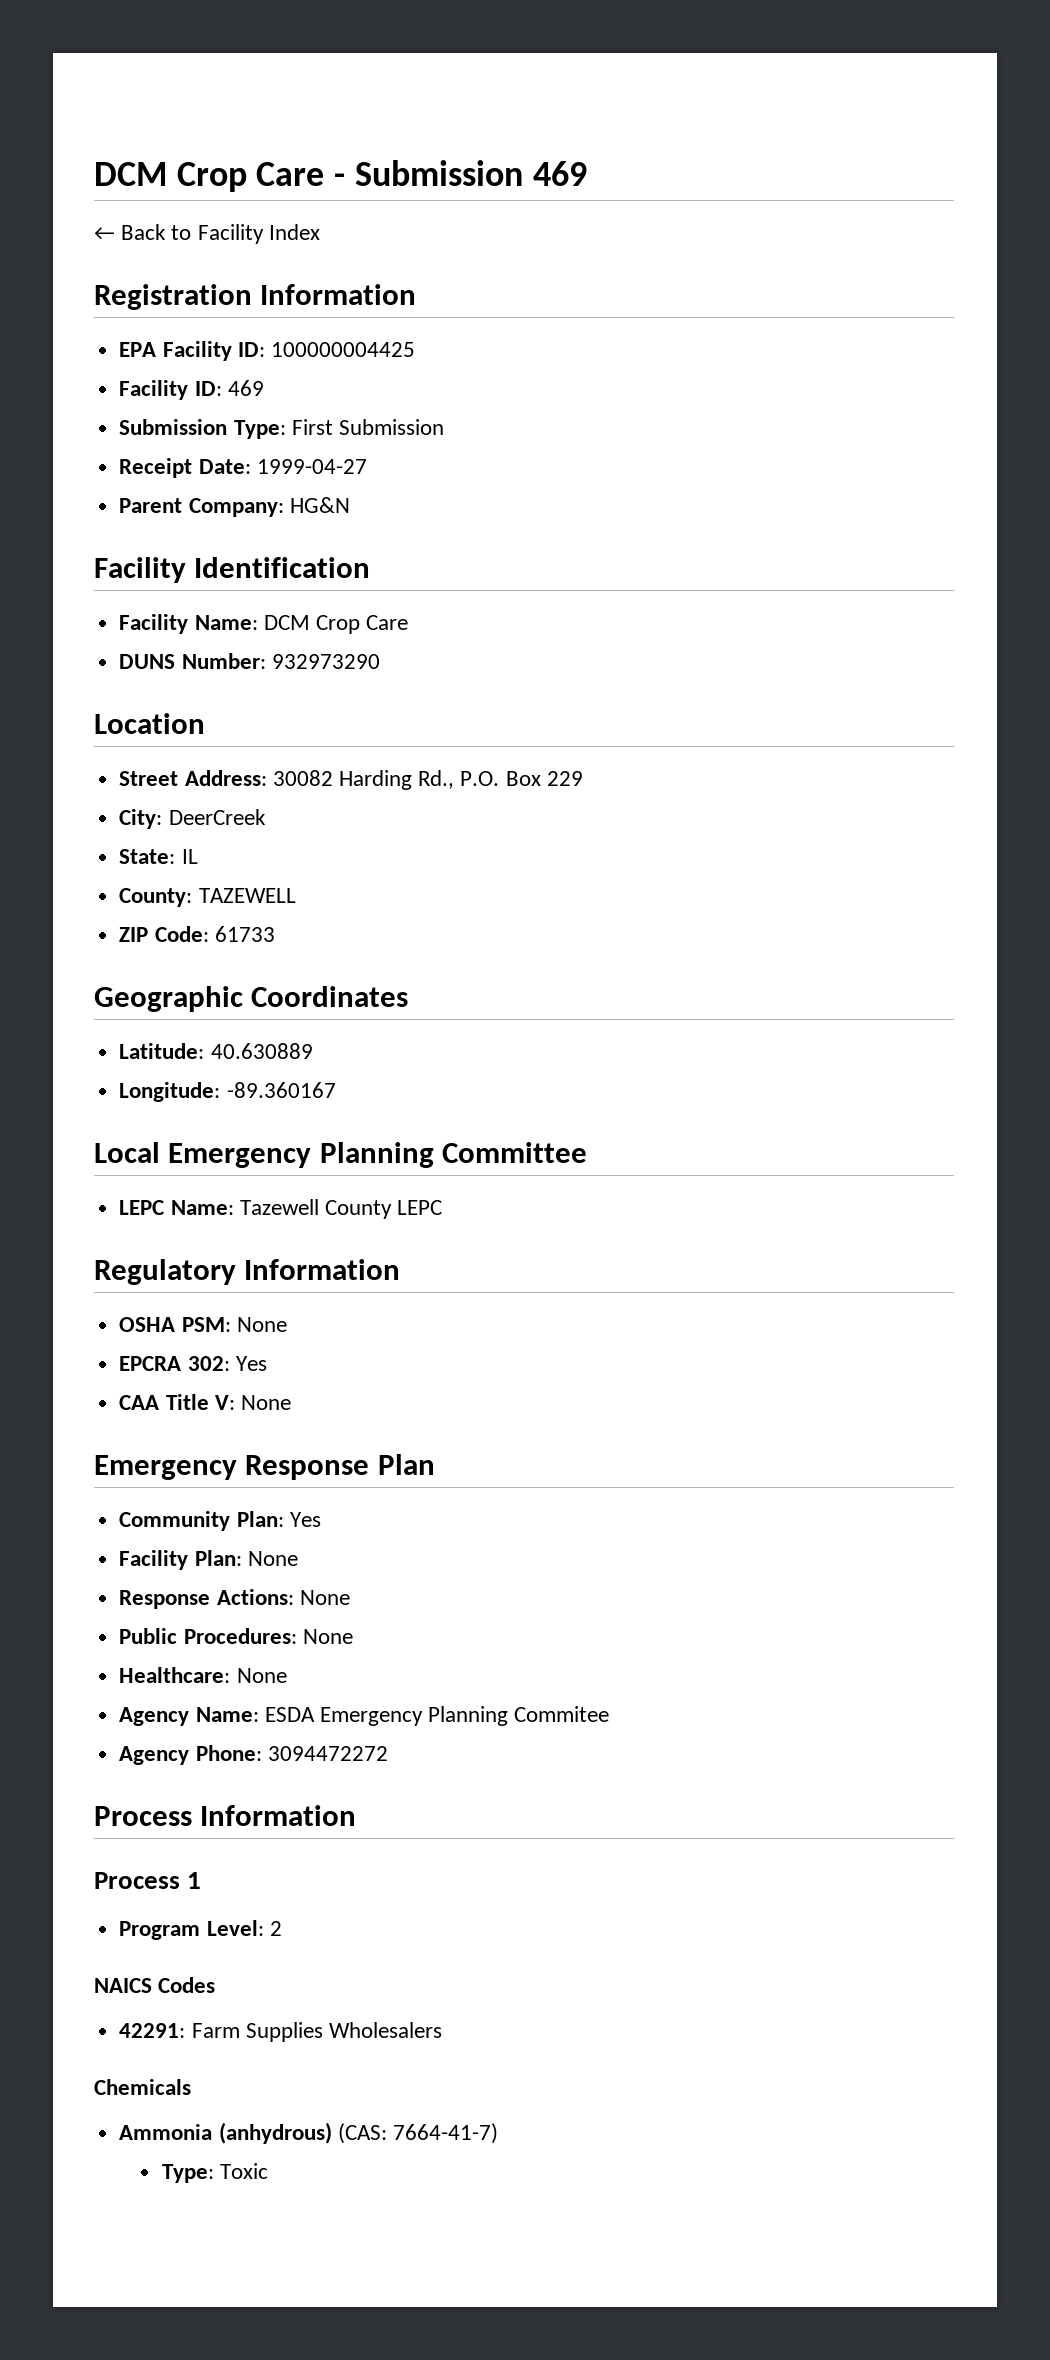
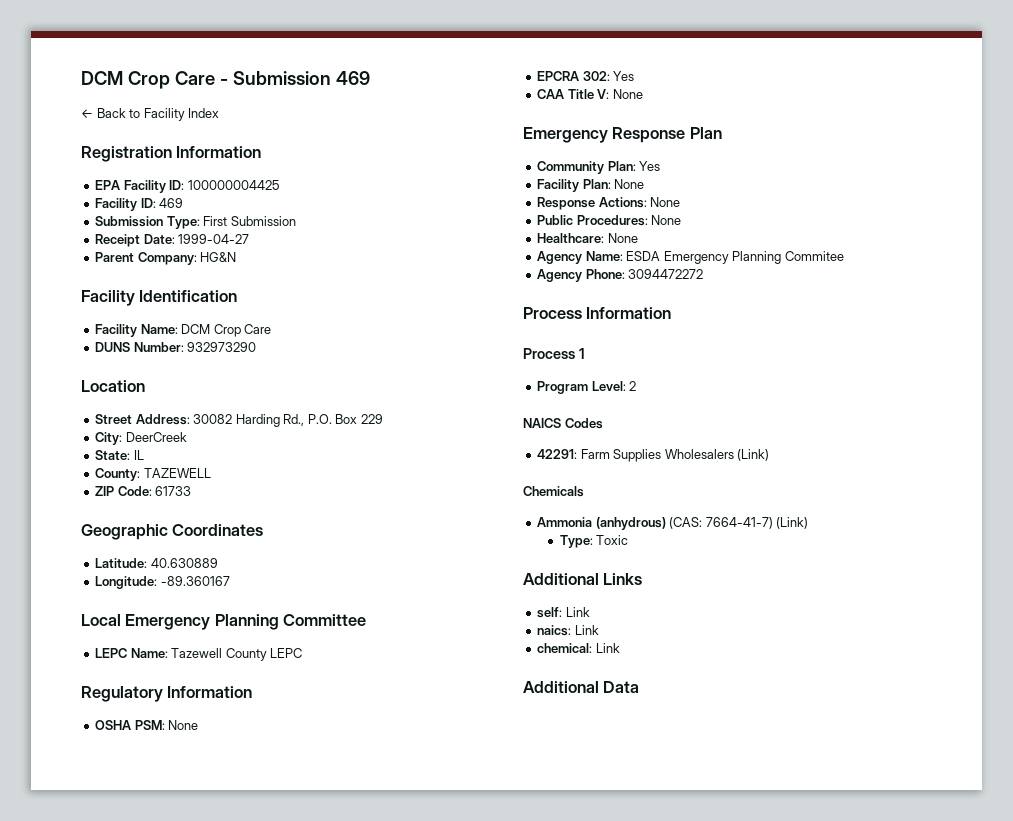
- 42291: Farm Supplies Wholesalers
+ 42291: Farm Supplies Wholesalers (Link)
- Ammonia (anhydrous) (CAS: 7664-41-7)
+ Ammonia (anhydrous) (CAS: 7664-41-7) (Link)
+ Additional Links
+ self: Link
+ naics: Link
+ chemical: Link
+ Additional Data

